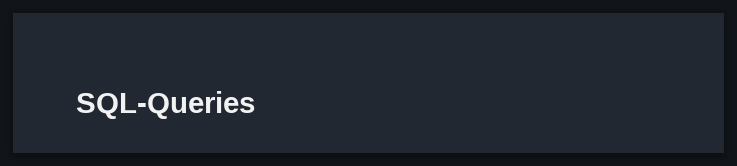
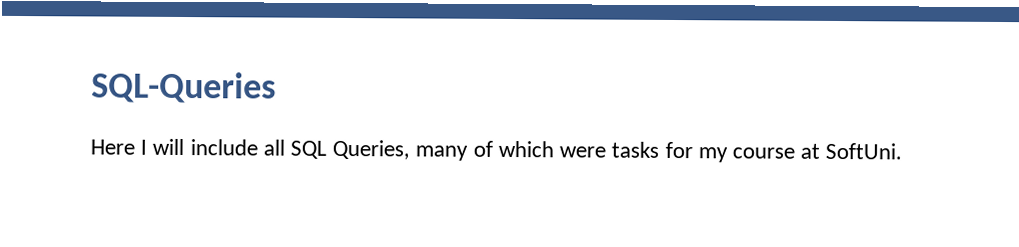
+ Here I will include all SQL Queries, many of which were tasks for my course at SoftUni.

